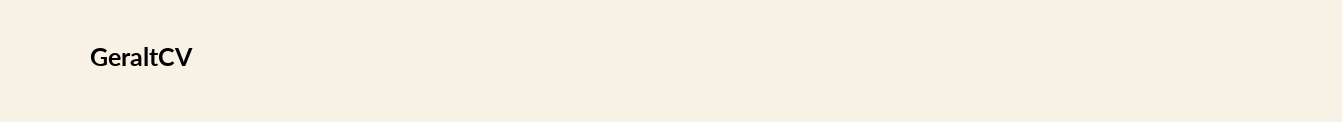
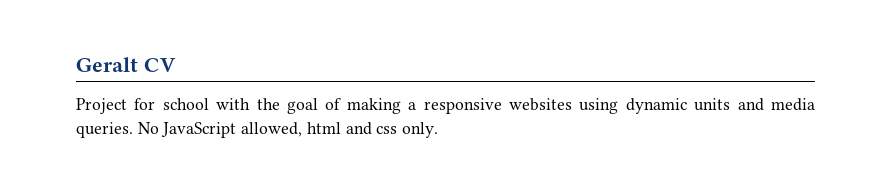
- GeraltCV
+ Geralt CV
+ Project for school with the goal of making a responsive websites using dynamic units and media queries. No JavaScript allowed, html and css only.

